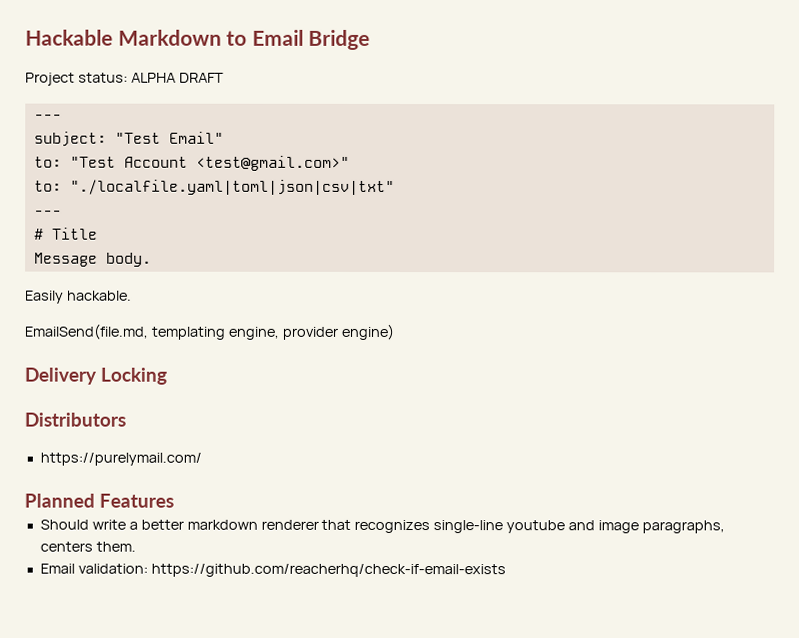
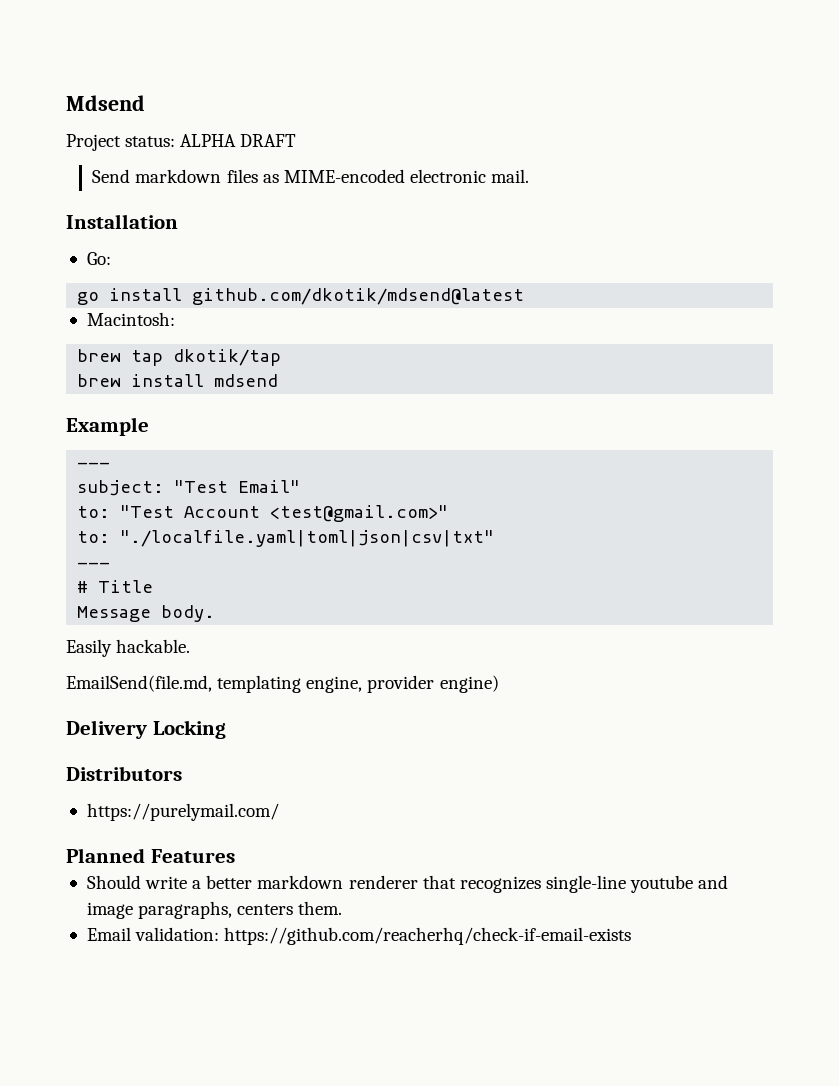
- Hackable Markdown to Email Bridge
+ Mdsend
+ Send markdown files as MIME-encoded electronic mail.
+ Installation
+ Go:
+ go install github.com/dkotik/mdsend@latest
+ Macintosh:
+ brew tap dkotik/tap
+ brew install mdsend
+ Example

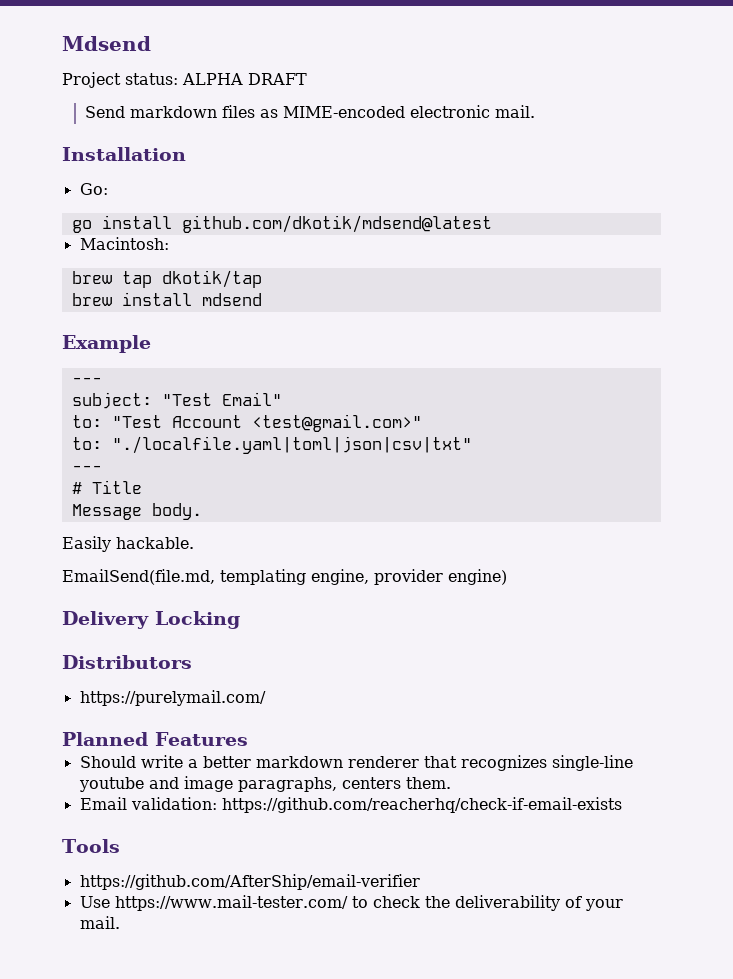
+ Tools
+ https://github.com/AfterShip/email-verifier
+ Use https://www.mail-tester.com/ to check the deliverability of your mail.

